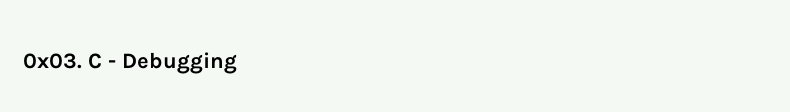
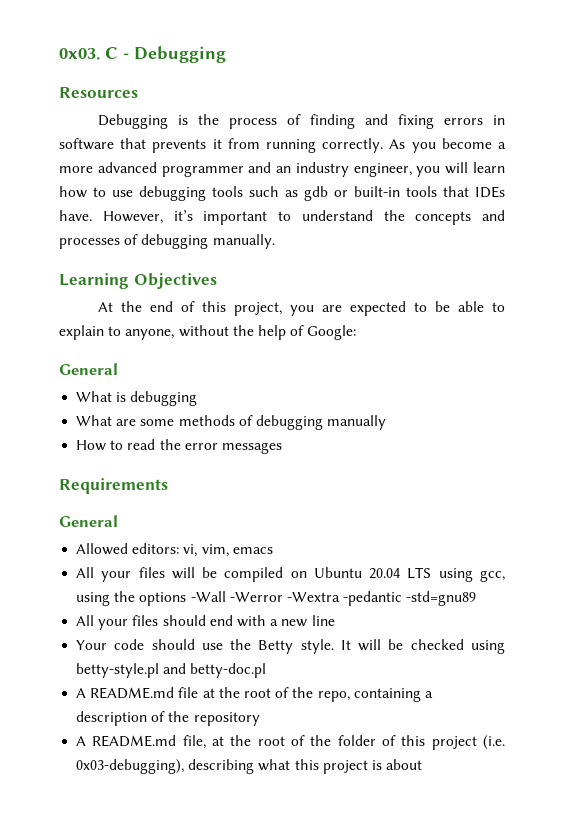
+ Resources
+ Debugging is the process of finding and fixing errors in software that prevents it from running correctly. As you become a more advanced programmer and an industry engineer, you will learn how to use debugging tools such as gdb or built-in tools that IDEs have. However, it’s important to understand the concepts and processes of debugging manually.
+ Learning Objectives
+ At the end of this project, you are expected to be able to explain to anyone, without the help of Google:
+ General
+ What is debugging
+ What are some methods of debugging manually
+ How to read the error messages
+ Requirements
+ General
+ Allowed editors: vi, vim, emacs
+ All your files will be compiled on Ubuntu 20.04 LTS using gcc, using the options -Wall -Werror -Wextra -pedantic -std=gnu89
+ All your files should end with a new line
+ Your code should use the Betty style. It will be checked using betty-style.pl and betty-doc.pl
+ A README.md file at the root of the repo, containing a description of the repository
+ A README.md file, at the root of the folder of this project (i.e. 0x03-debugging), describing what this project is about

